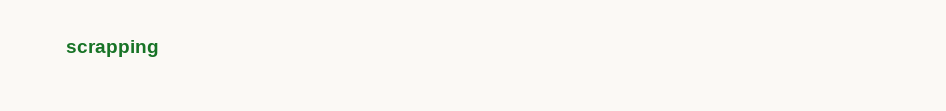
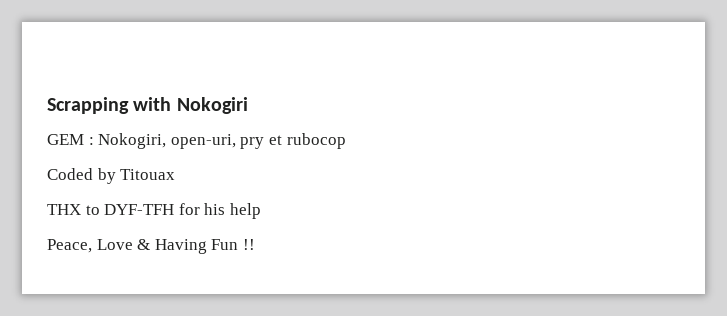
- scrapping
+ Scrapping with Nokogiri
+ GEM : Nokogiri, open-uri, pry et rubocop
+ Coded by Titouax
+ THX to DYF-TFH for his help
+ Peace, Love & Having Fun !!

